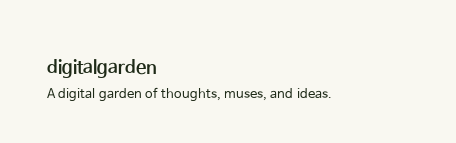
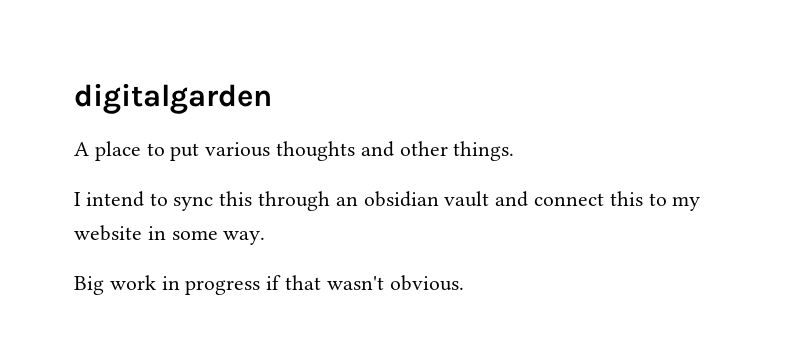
- A digital garden of thoughts, muses, and ideas.
+ A place to put various thoughts and other things.
+ I intend to sync this through an obsidian vault and connect this to my website in some way.
+ Big work in progress if that wasn't obvious.

